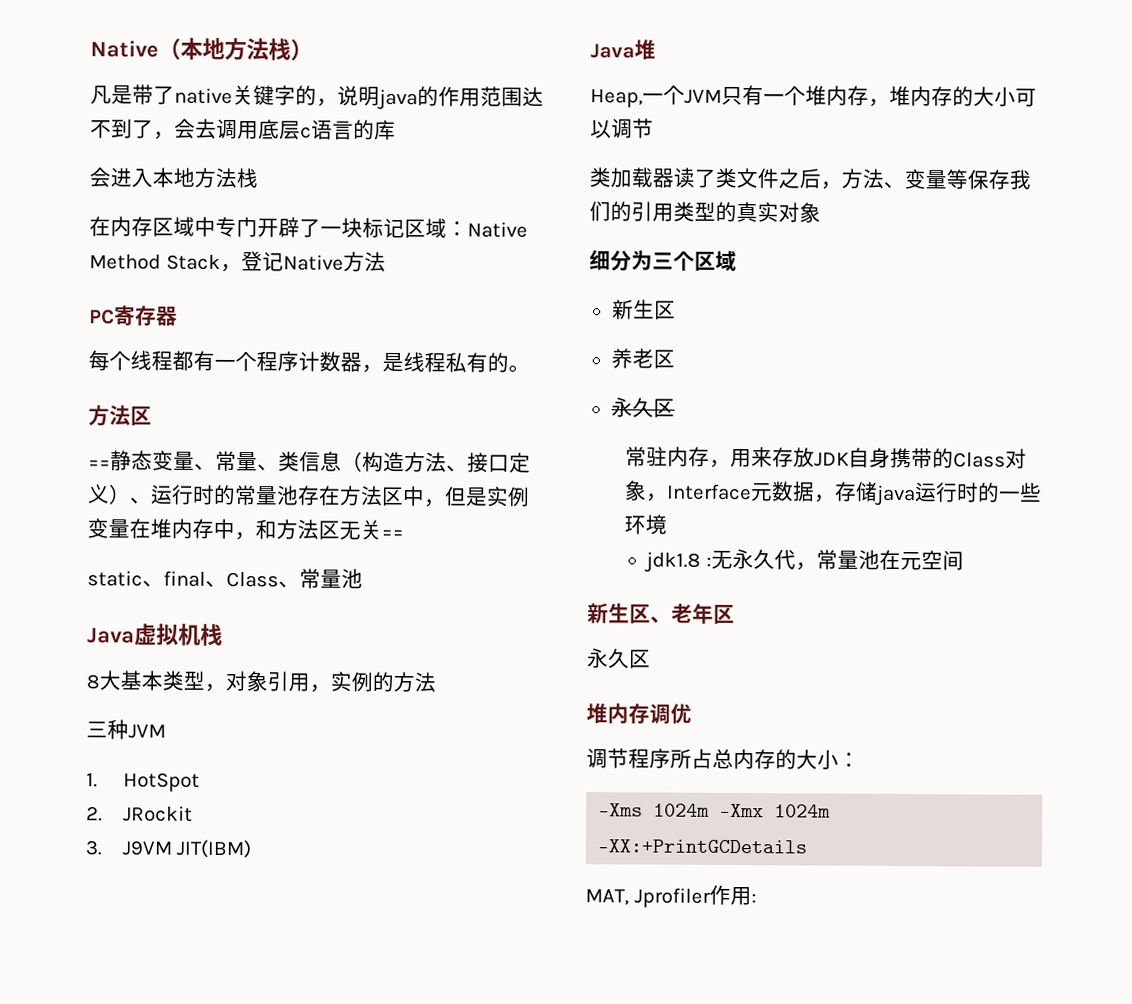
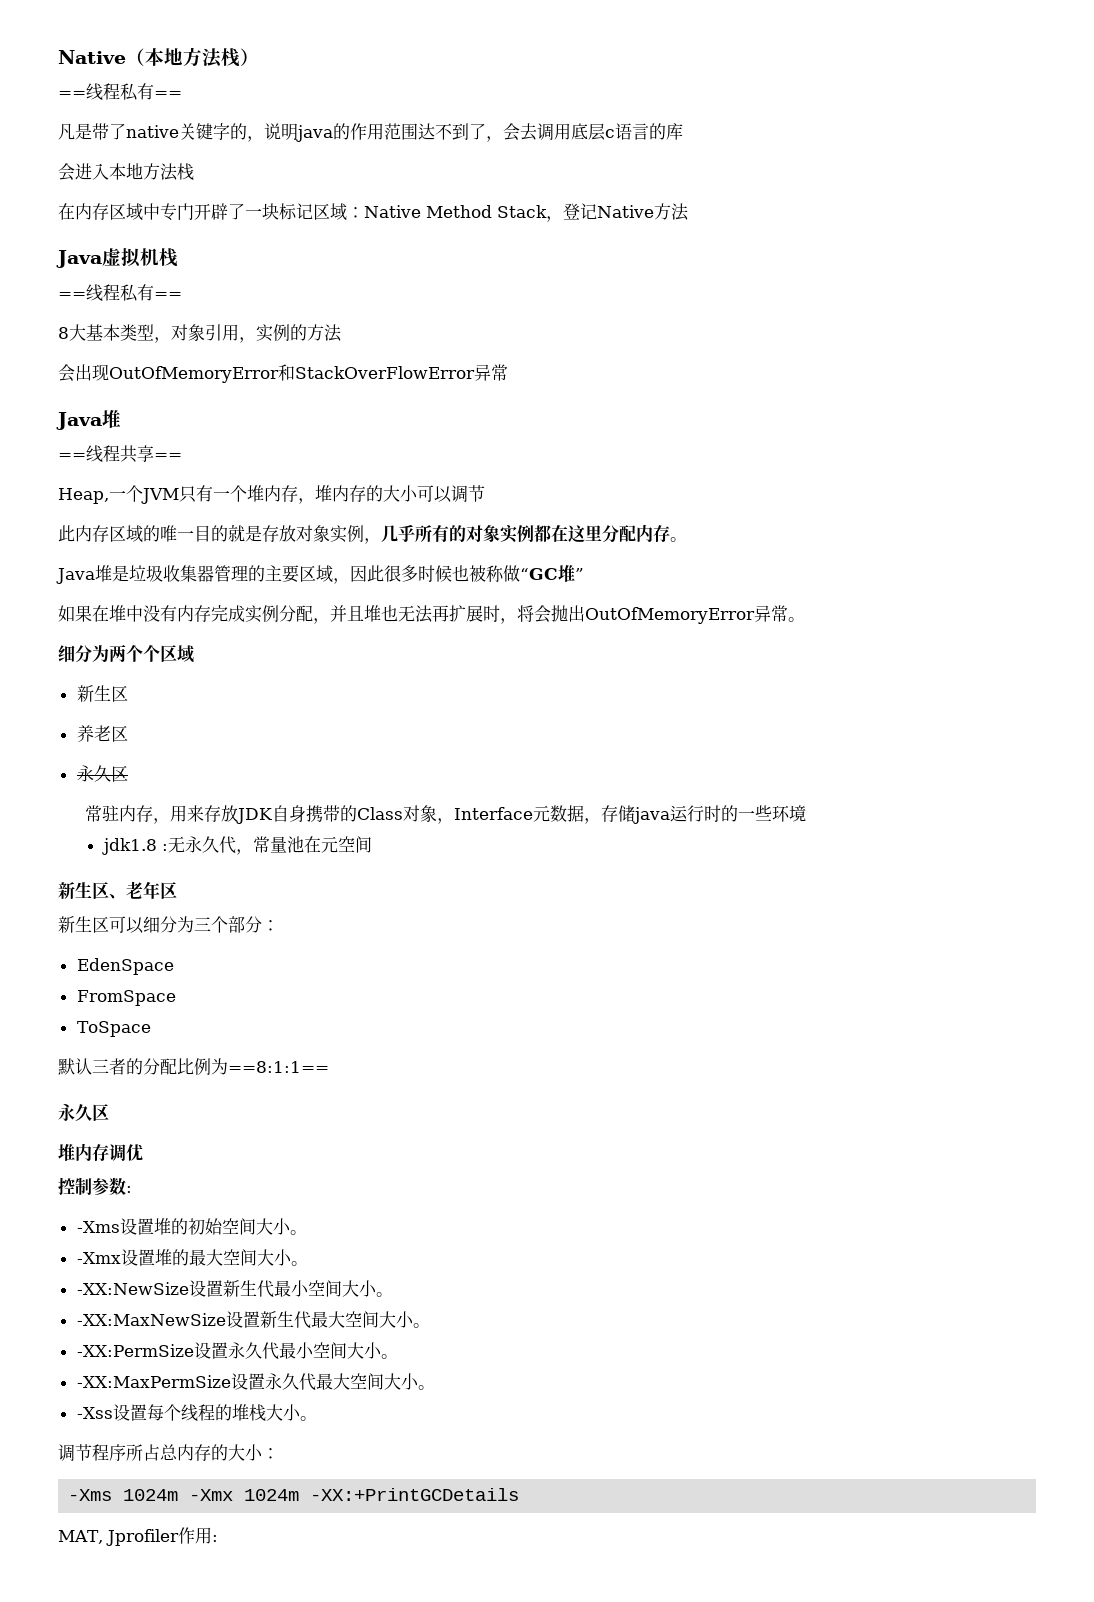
  Native（本地方法栈）
+ ==线程私有==
- PC寄存器
- 每个线程都有一个程序计数器，是线程私有的。
- 方法区
- ==静态变量、常量、类信息（构造方法、接口定义）、运行时的常量池存在方法区中，但是实例变量在堆内存中，和方法区无关==
- static、final、Class、常量池
  Java虚拟机栈
+ ==线程私有==
- 三种JVM
- 1. HotSpot
- 2. JRockit
- 3. J9VM JIT(IBM)
+ 会出现OutOfMemoryError和StackOverFlowError异常
  Java堆
+ ==线程共享==
- 类加载器读了类文件之后，方法、变量等保存我们的引用类型的真实对象
- 细分为三个区域
+ 此内存区域的唯一目的就是存放对象实例，几乎所有的对象实例都在这里分配内存。
+ Java堆是垃圾收集器管理的主要区域，因此很多时候也被称做“GC堆”
+ 如果在堆中没有内存完成实例分配，并且堆也无法再扩展时，将会抛出OutOfMemoryError异常。
+ 细分为两个个区域
  新生区、老年区
+ 新生区可以细分为三个部分：
+ EdenSpace
+ FromSpace
+ ToSpace
+ 默认三者的分配比例为==8:1:1==
  永久区
  堆内存调优
+ 控制参数:
+ -Xms设置堆的初始空间大小。
+ -Xmx设置堆的最大空间大小。
+ -XX:NewSize设置新生代最小空间大小。
+ -XX:MaxNewSize设置新生代最大空间大小。
+ -XX:PermSize设置永久代最小空间大小。
+ -XX:MaxPermSize设置永久代最大空间大小。
+ -Xss设置每个线程的堆栈大小。

